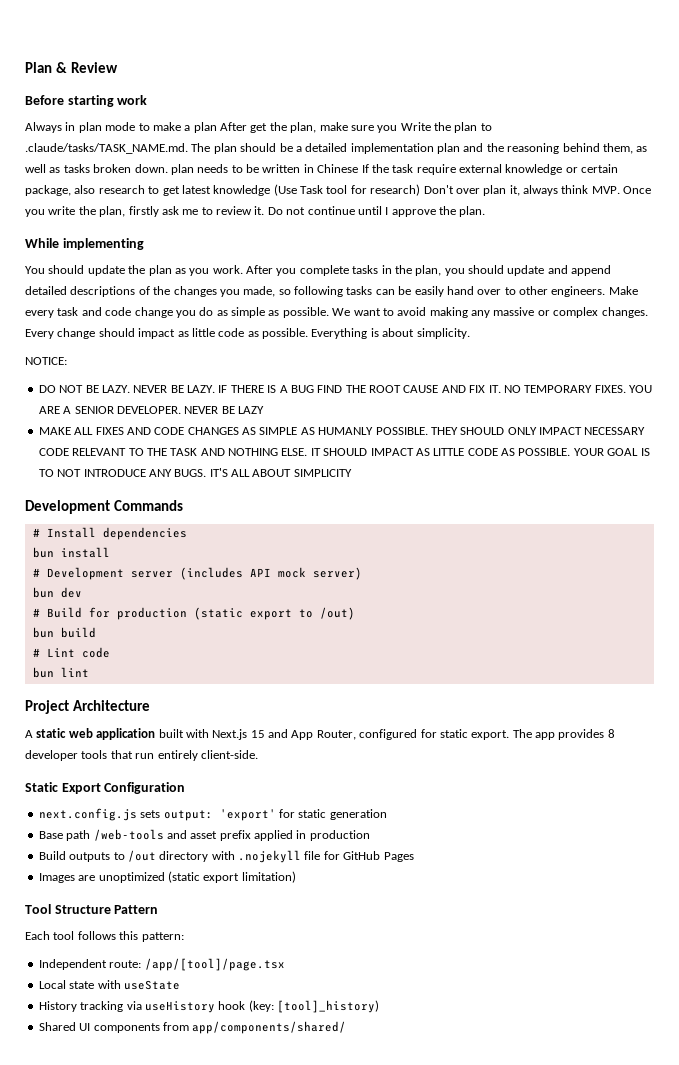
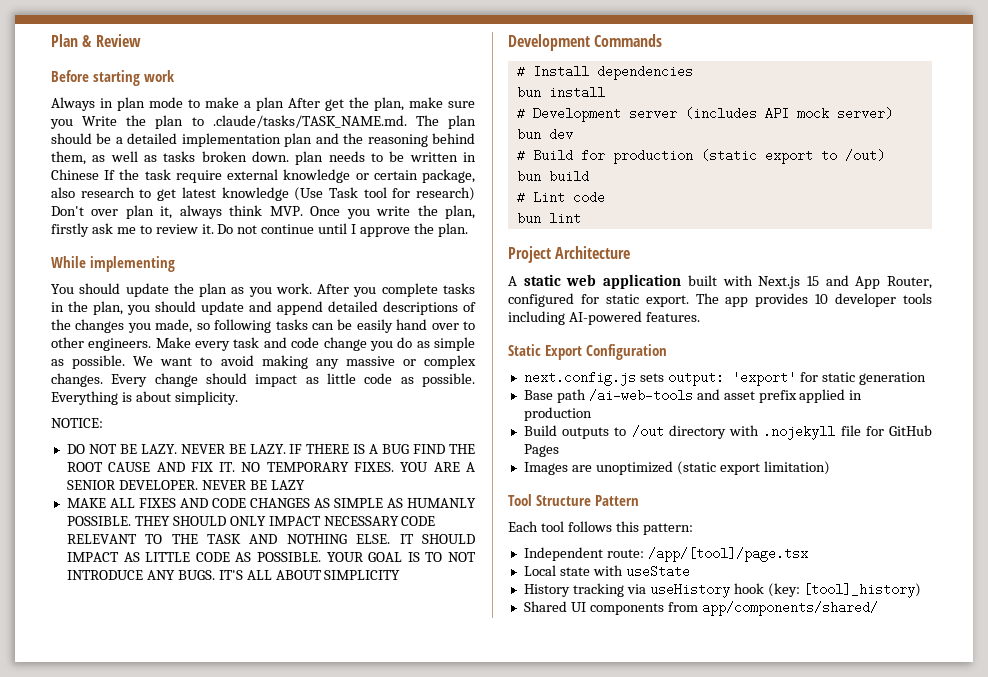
- The app provides 8 developer tools that run entirely client-side.
+ The app provides 10 developer tools including AI-powered features.
- Base path /web-tools and asset prefix applied in production
+ Base path /ai-web-tools and asset prefix applied in production

